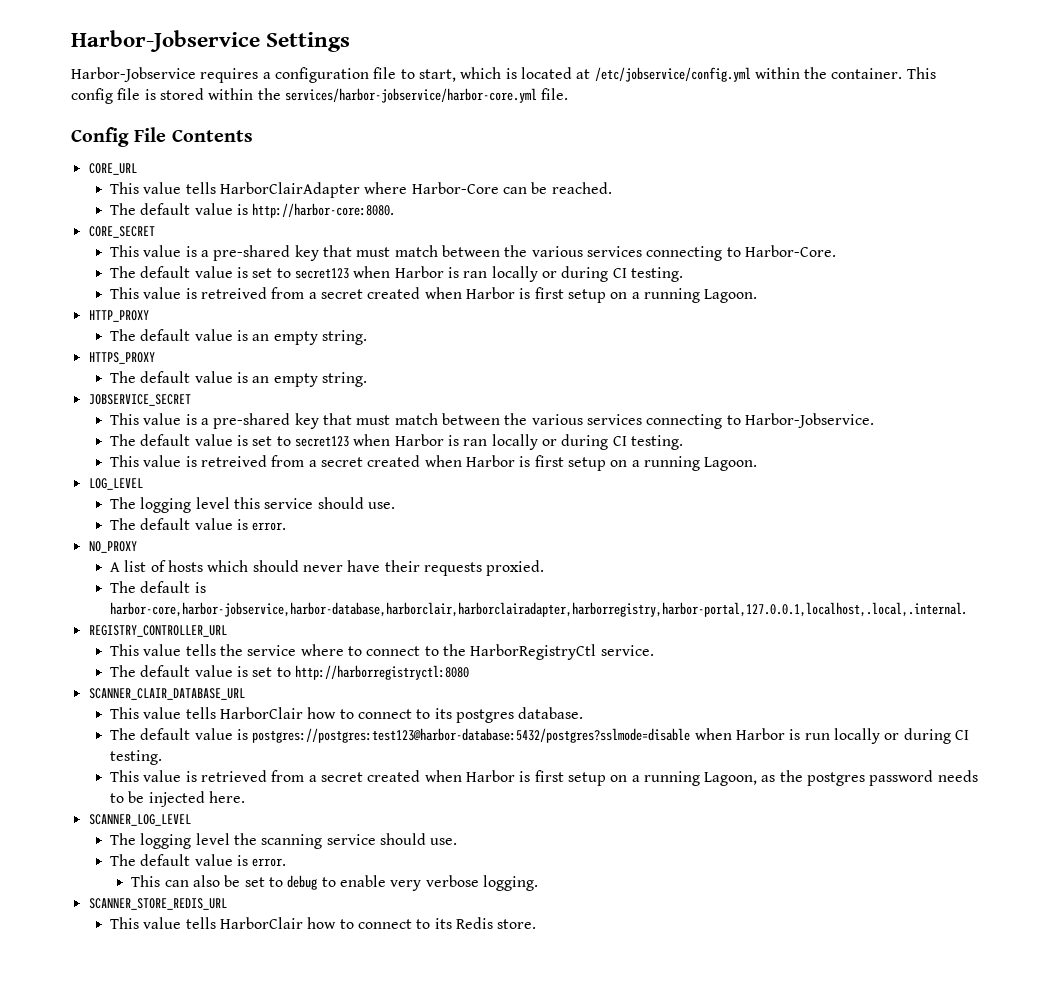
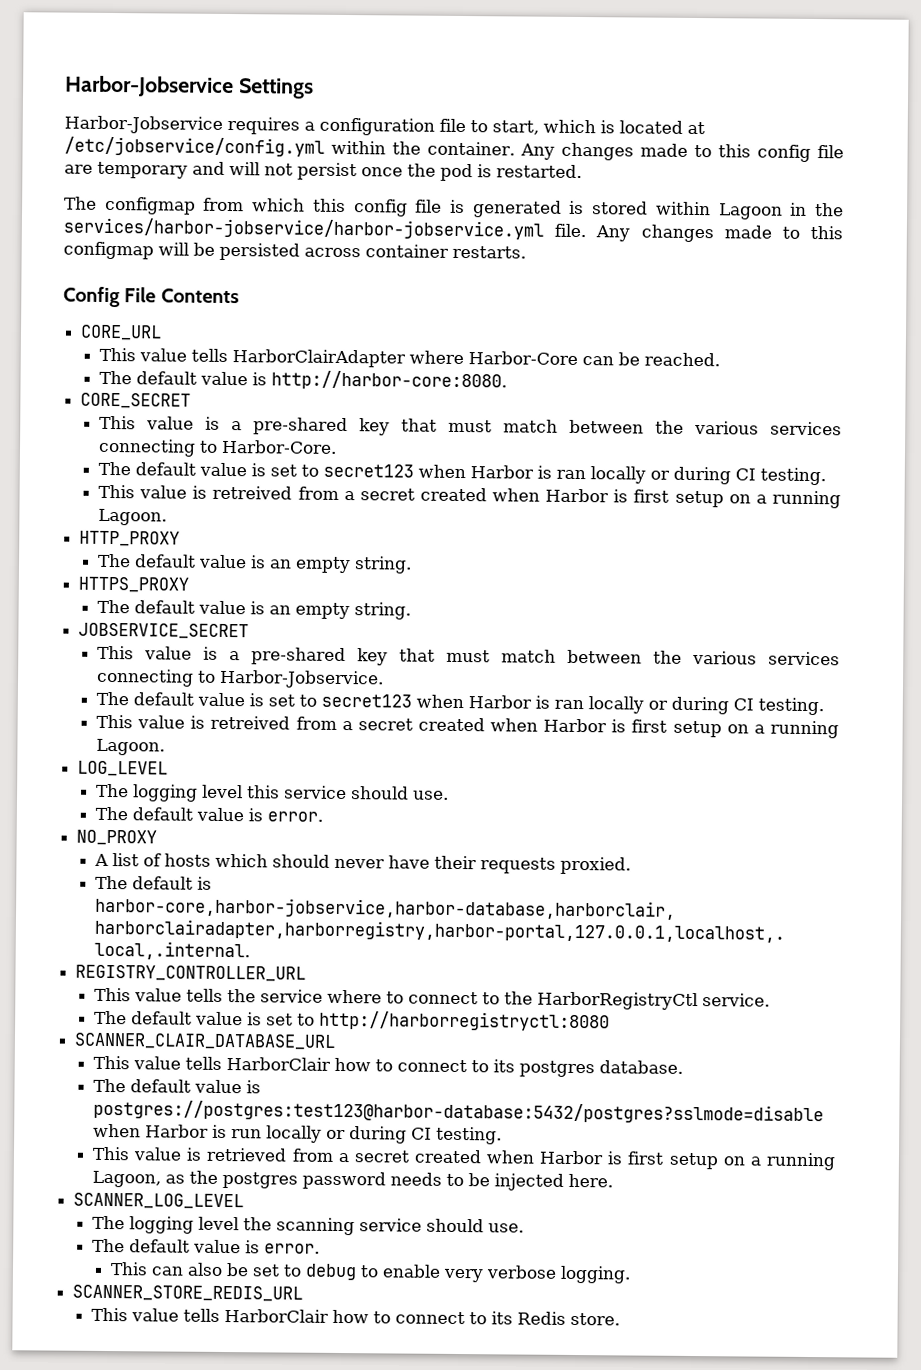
- This config file is stored within the services/harbor-jobservice/harbor-core.yml file.
+ Any changes made to this config file are temporary and will not persist once the pod is restarted.
+ The configmap from which this config file is generated is stored within Lagoon in the services/harbor-jobservice/harbor-jobservice.yml file. Any changes made to this configmap will be persisted across container restarts.

